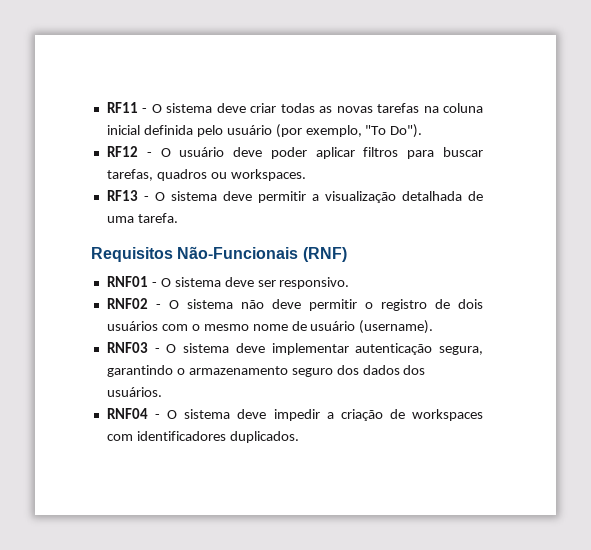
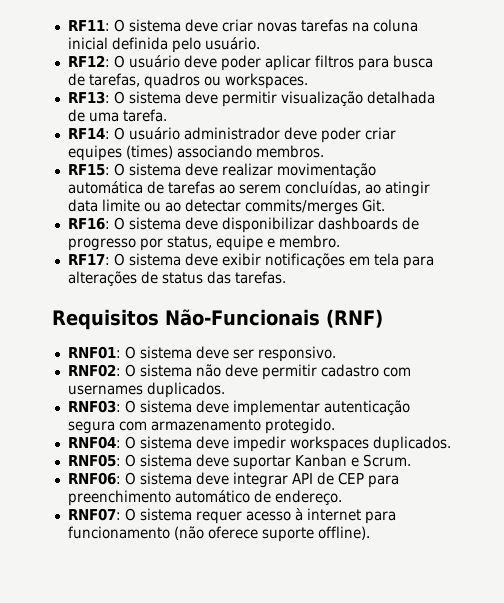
- RF11 - O sistema deve criar todas as novas tarefas na coluna inicial definida pelo usuário (por exemplo, "To Do").
- RF12 - O usuário deve poder aplicar filtros para buscar tarefas, quadros ou workspaces.
+ RF11: O sistema deve criar novas tarefas na coluna inicial definida pelo usuário.
+ RF12: O usuário deve poder aplicar filtros para busca de tarefas, quadros ou workspaces.
- RF13 - O sistema deve permitir a visualização detalhada de uma tarefa.
+ RF13: O sistema deve permitir visualização detalhada de uma tarefa.
+ RF14: O usuário administrador deve poder criar equipes (times) associando membros.
+ RF15: O sistema deve realizar movimentação automática de tarefas ao serem concluídas, ao atingir data limite ou ao detectar commits/merges Git.
+ RF16: O sistema deve disponibilizar dashboards de progresso por status, equipe e membro.
+ RF17: O sistema deve exibir notificações em tela para alterações de status das tarefas.
- RNF01 - O sistema deve ser responsivo.
+ RNF01: O sistema deve ser responsivo.
- RNF02 - O sistema não deve permitir o registro de dois usuários com o mesmo nome de usuário (username).
- RNF03 - O sistema deve implementar autenticação segura, garantindo o armazenamento seguro dos dados dos usuários.
- RNF04 - O sistema deve impedir a criação de workspaces com identificadores duplicados.
+ RNF02: O sistema não deve permitir cadastro com usernames duplicados.
+ RNF03: O sistema deve implementar autenticação segura com armazenamento protegido.
+ RNF04: O sistema deve impedir workspaces duplicados.
+ RNF05: O sistema deve suportar Kanban e Scrum.
+ RNF06: O sistema deve integrar API de CEP para preenchimento automático de endereço.
+ RNF07: O sistema requer acesso à internet para funcionamento (não oferece suporte offline).

